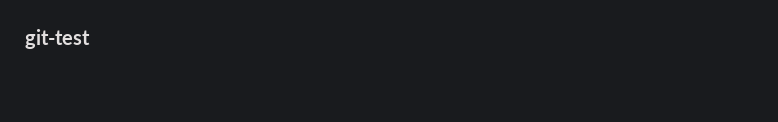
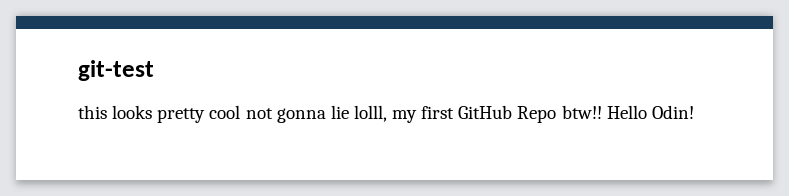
+ this looks pretty cool not gonna lie lolll, my first GitHub Repo btw!! Hello Odin!

